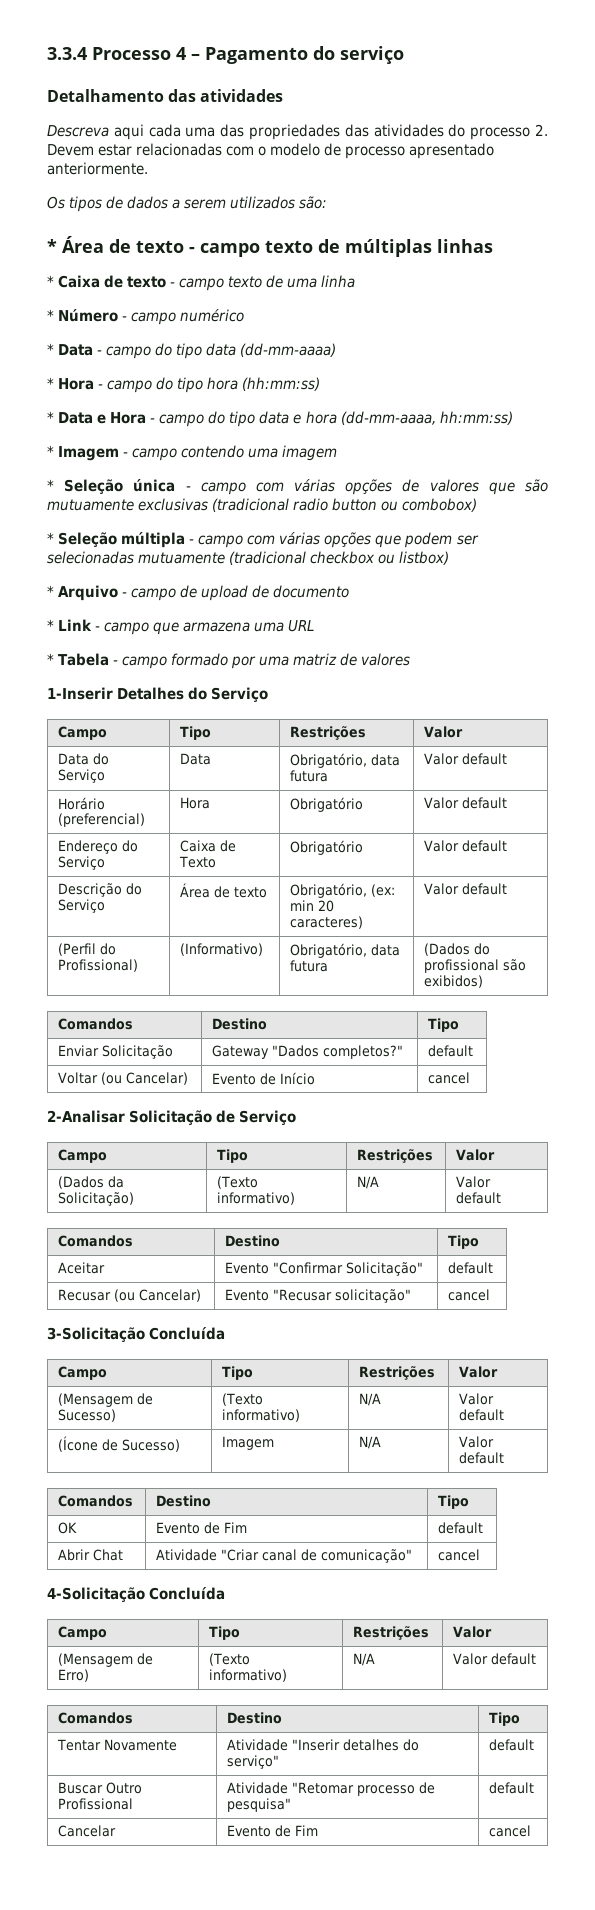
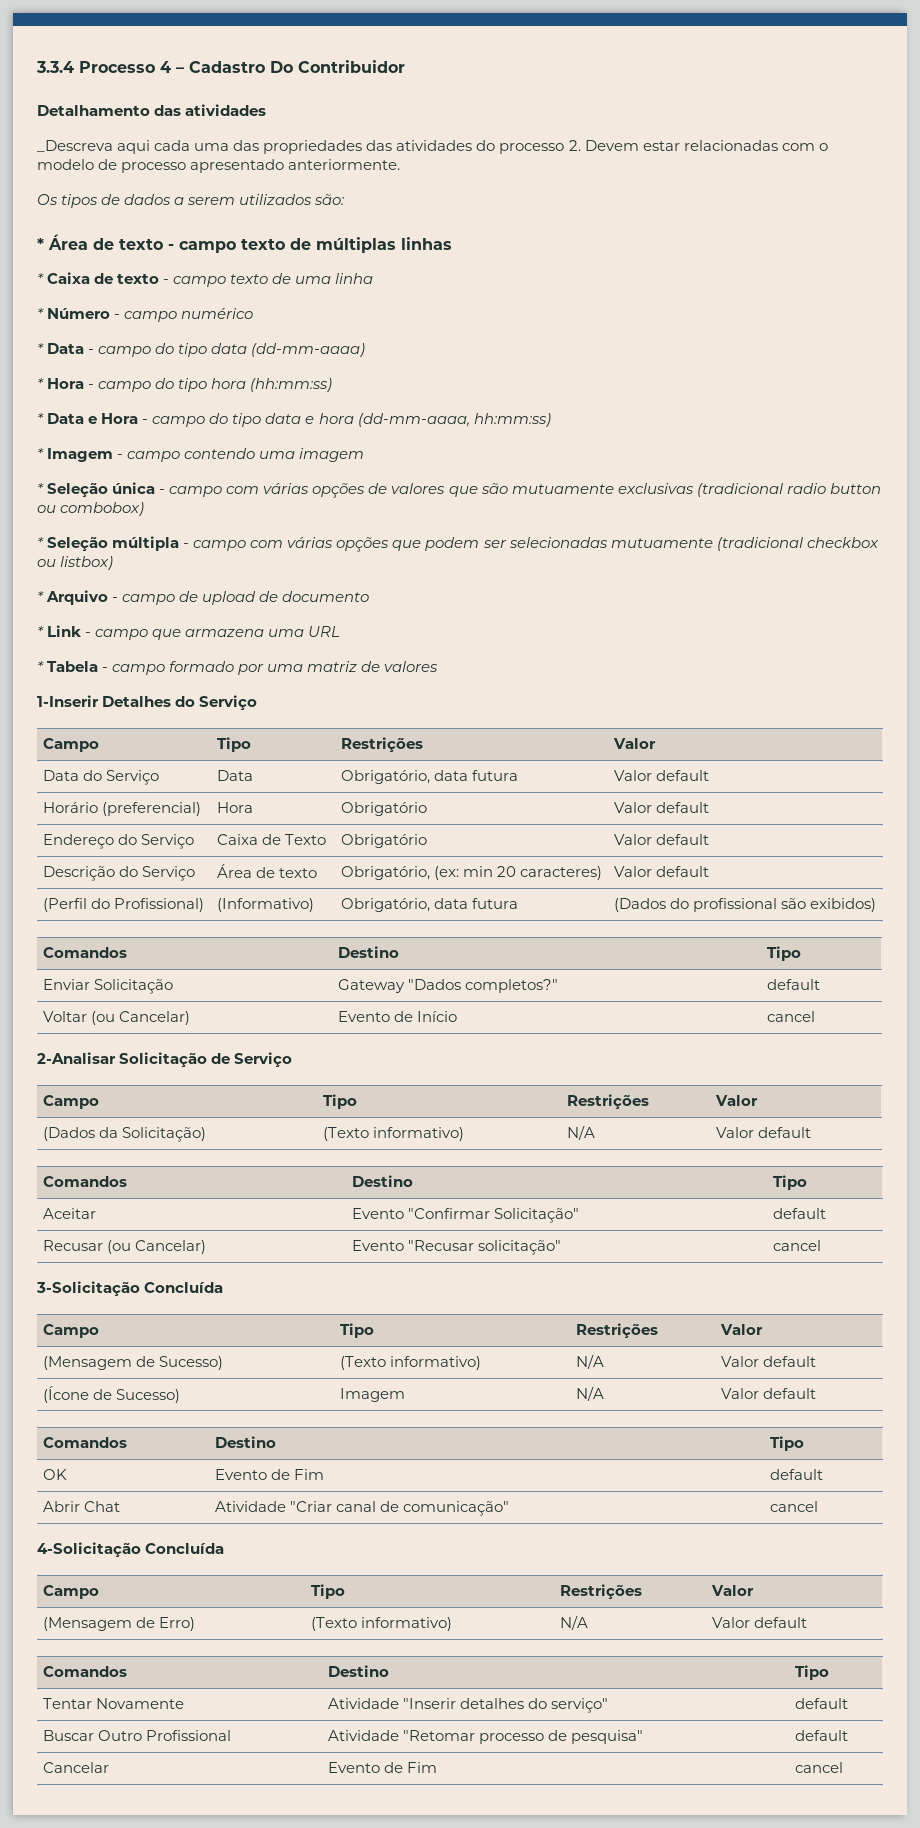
- 3.3.4 Processo 4 – Pagamento do serviço
+ 3.3.4 Processo 4 – Cadastro Do Contribuidor
- Descreva aqui cada uma das propriedades das atividades do processo 2. Devem estar relacionadas com o modelo de processo apresentado anteriormente.
+ _Descreva aqui cada uma das propriedades das atividades do processo 2. Devem estar relacionadas com o modelo de processo apresentado anteriormente.

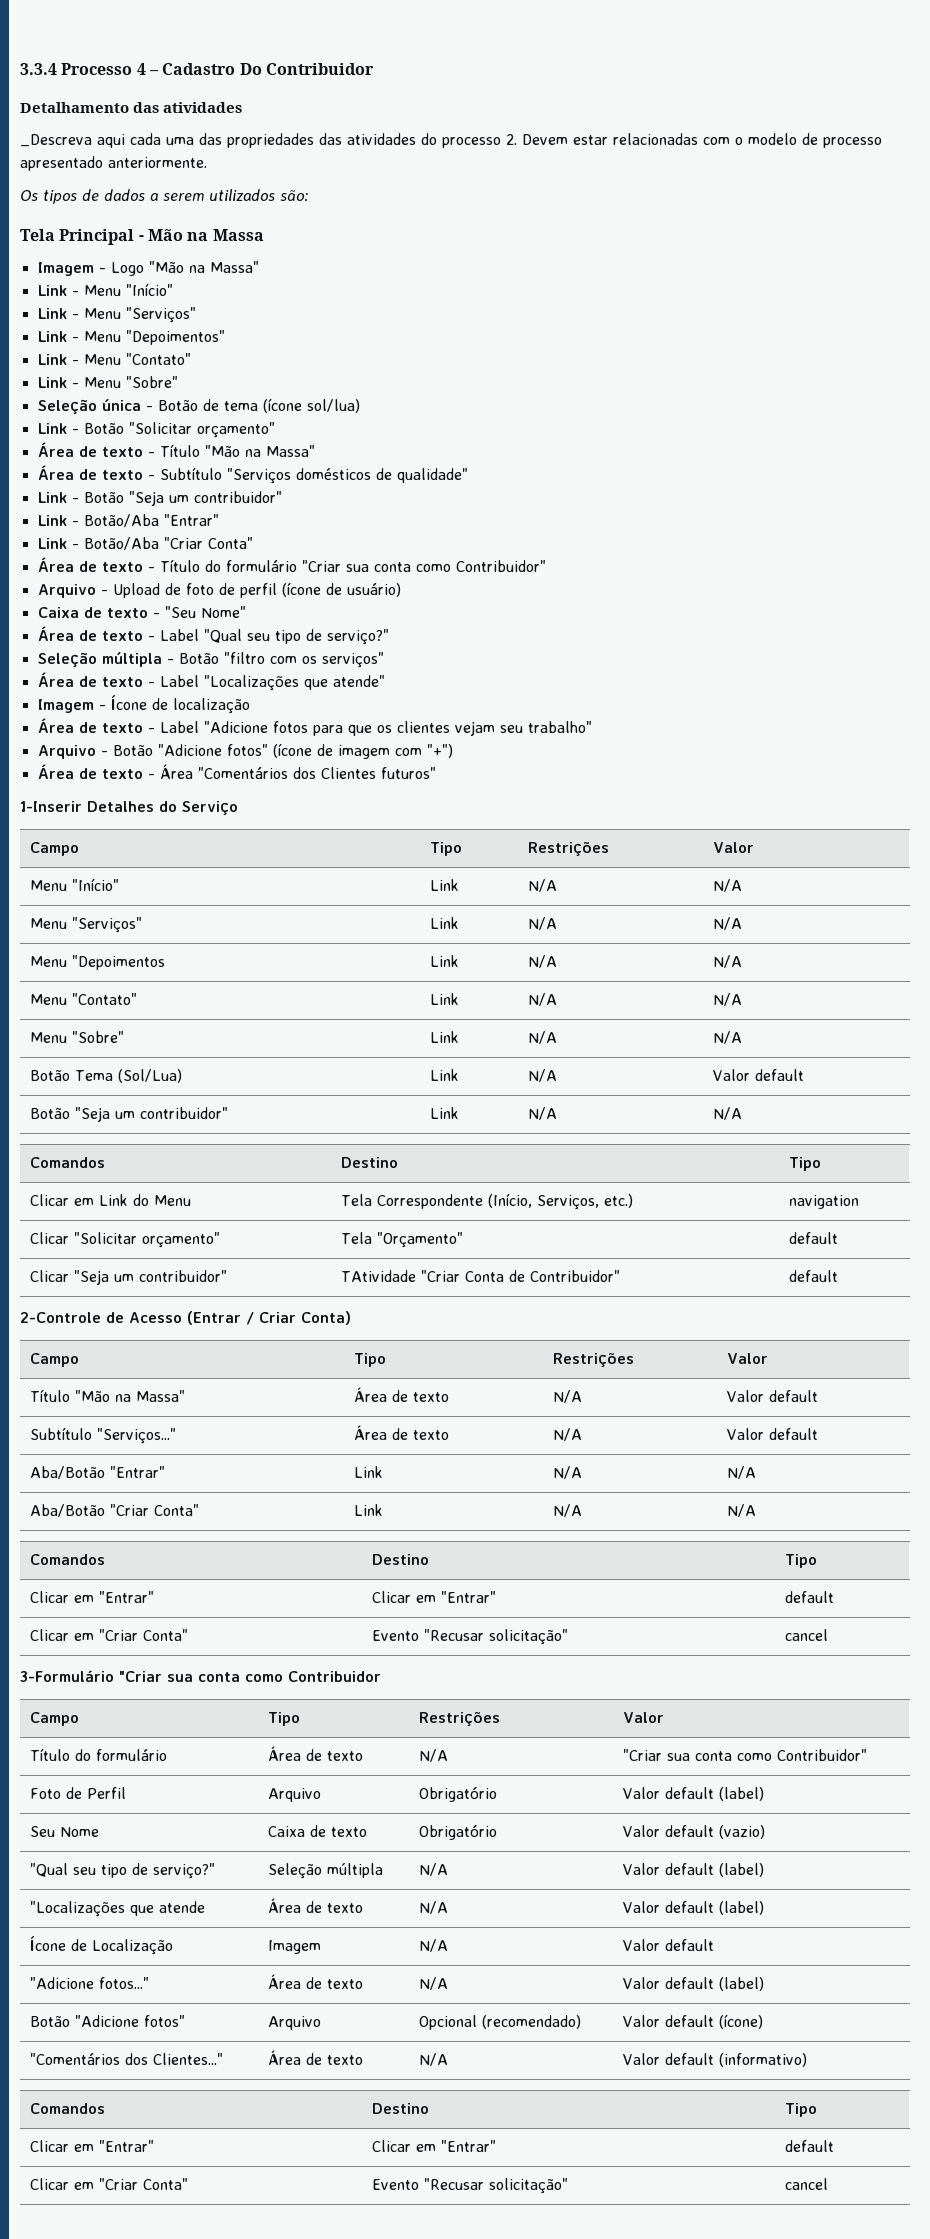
- * Área de texto - campo texto de múltiplas linhas
- * Caixa de texto - campo texto de uma linha
- * Número - campo numérico
- * Data - campo do tipo data (dd-mm-aaaa)
- * Hora - campo do tipo hora (hh:mm:ss)
- * Data e Hora - campo do tipo data e hora (dd-mm-aaaa, hh:mm:ss)
- * Imagem - campo contendo uma imagem
- * Seleção única - campo com várias opções de valores que são mutuamente exclusivas (tradicional radio button ou combobox)
- * Seleção múltipla - campo com várias opções que podem ser selecionadas mutuamente (tradicional checkbox ou listbox)
- * Arquivo - campo de upload de documento
- * Link - campo que armazena uma URL
- * Tabela - campo formado por uma matriz de valores
+ Tela Principal - Mão na Massa
+ Imagem - Logo "Mão na Massa"
+ Link - Menu "Início"
+ Link - Menu "Serviços"
+ Link - Menu "Depoimentos"
+ Link - Menu "Contato"
+ Link - Menu "Sobre"
+ Seleção única - Botão de tema (ícone sol/lua)
+ Link - Botão "Solicitar orçamento"
+ Área de texto - Título "Mão na Massa"
+ Área de texto - Subtítulo "Serviços domésticos de qualidade"
+ Link - Botão "Seja um contribuidor"
+ Link - Botão/Aba "Entrar"
+ Link - Botão/Aba "Criar Conta"
+ Área de texto - Título do formulário "Criar sua conta como Contribuidor"
+ Arquivo - Upload de foto de perfil (ícone de usuário)
+ Caixa de texto - "Seu Nome"
+ Área de texto - Label "Qual seu tipo de serviço?"
+ Seleção múltipla - Botão "filtro com os serviços"
+ Área de texto - Label "Localizações que atende"
+ Imagem - Ícone de localização
+ Área de texto - Label "Adicione fotos para que os clientes vejam seu trabalho"
+ Arquivo - Botão "Adicione fotos" (ícone de imagem com "+")
+ Área de texto - Área "Comentários dos Clientes futuros"
- Data do Serviço | Data | Obrigatório, data futura | Valor default
- Horário (preferencial) | Hora | Obrigatório | Valor default
- Endereço do Serviço | Caixa de Texto | Obrigatório | Valor default
- Descrição do Serviço | Área de texto | Obrigatório, (ex: min 20 caracteres) | Valor default
- (Perfil do Profissional) | (Informativo) | Obrigatório, data futura | (Dados do profissional são exibidos)
+ Menu "Início" | Link | N/A | N/A
+ Menu "Serviços" | Link | N/A | N/A
+ Menu "Depoimentos | Link | N/A | N/A
+ Menu "Contato" | Link | N/A | N/A
+ Menu "Sobre" | Link | N/A | N/A
+ Botão Tema (Sol/Lua) | Link | N/A | Valor default
+ Botão "Seja um contribuidor" | Link | N/A | N/A
  Comandos | Destino | Tipo
- Enviar Solicitação | Gateway "Dados completos?" | default
- Voltar (ou Cancelar) | Evento de Início | cancel
- 2-Analisar Solicitação de Serviço
+ Clicar em Link do Menu | Tela Correspondente (Início, Serviços, etc.) | navigation
+ Clicar "Solicitar orçamento" | Tela "Orçamento" | default
+ Clicar "Seja um contribuidor" | TAtividade "Criar Conta de Contribuidor" | default
+ 2-Controle de Acesso (Entrar / Criar Conta)
  Campo | Tipo | Restrições | Valor
- (Dados da Solicitação) | (Texto informativo) | N/A | Valor default
+ Título "Mão na Massa" | Área de texto | N/A | Valor default
+ Subtítulo "Serviços..." | Área de texto | N/A | Valor default
+ Aba/Botão "Entrar" | Link | N/A | N/A
+ Aba/Botão "Criar Conta" | Link | N/A | N/A
  Comandos | Destino | Tipo
- Aceitar | Evento "Confirmar Solicitação" | default
- Recusar (ou Cancelar) | Evento "Recusar solicitação" | cancel
- 3-Solicitação Concluída
+ Clicar em "Entrar" | Clicar em "Entrar" | default
+ Clicar em "Criar Conta" | Evento "Recusar solicitação" | cancel
+ 3-Formulário "Criar sua conta como Contribuidor
  Campo | Tipo | Restrições | Valor
- (Mensagem de Sucesso) | (Texto informativo) | N/A | Valor default
- (Ícone de Sucesso) | Imagem | N/A | Valor default
+ Título do formulário | Área de texto | N/A | "Criar sua conta como Contribuidor"
+ Foto de Perfil | Arquivo | Obrigatório | Valor default (label)
+ Seu Nome | Caixa de texto | Obrigatório | Valor default (vazio)
+ "Qual seu tipo de serviço?" | Seleção múltipla | N/A | Valor default (label)
+ "Localizações que atende | Área de texto | N/A | Valor default (label)
+ Ícone de Localização | Imagem | N/A | Valor default
+ "Adicione fotos..." | Área de texto | N/A | Valor default (label)
+ Botão "Adicione fotos" | Arquivo | Opcional (recomendado) | Valor default (ícone)
+ "Comentários dos Clientes..." | Área de texto | N/A | Valor default (informativo)
  Comandos | Destino | Tipo
- OK | Evento de Fim | default
- Abrir Chat | Atividade "Criar canal de comunicação" | cancel
- 4-Solicitação Concluída
- Campo | Tipo | Restrições | Valor
- (Mensagem de Erro) | (Texto informativo) | N/A | Valor default
- Comandos | Destino | Tipo
- Tentar Novamente | Atividade "Inserir detalhes do serviço" | default
- Buscar Outro Profissional | Atividade "Retomar processo de pesquisa" | default
- Cancelar | Evento de Fim | cancel
+ Clicar em "Entrar" | Clicar em "Entrar" | default
+ Clicar em "Criar Conta" | Evento "Recusar solicitação" | cancel

